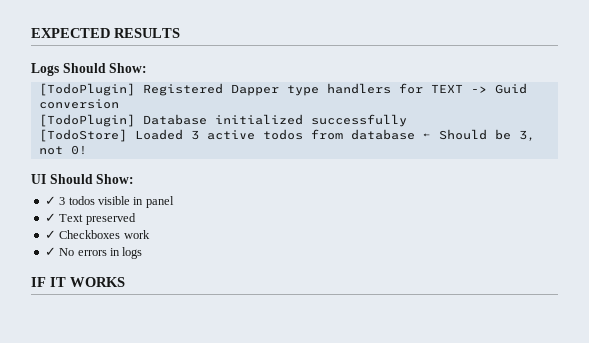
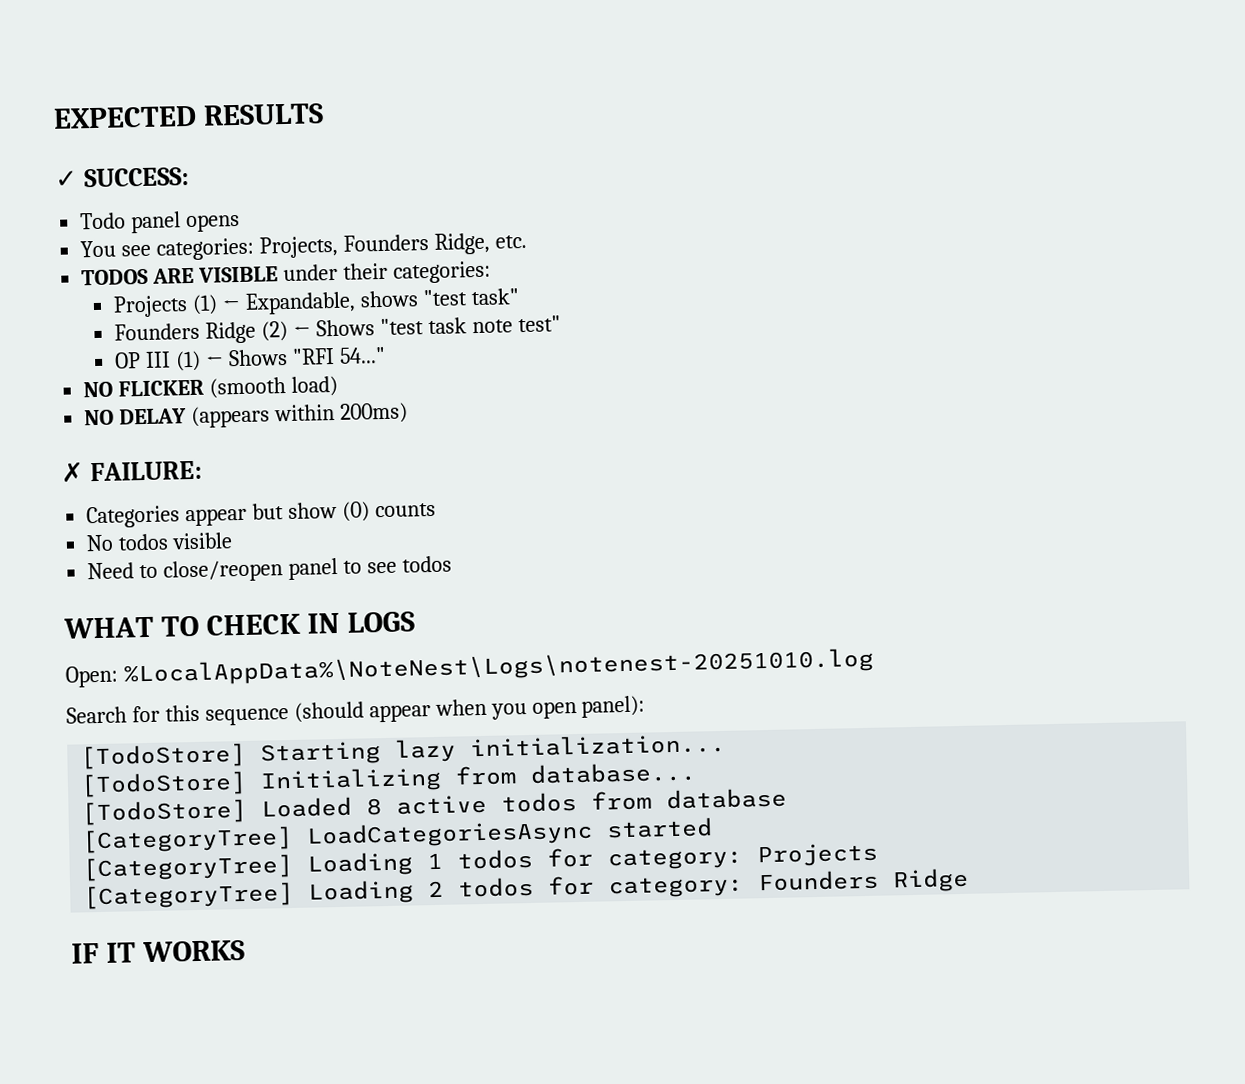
- Logs Should Show:
- [TodoPlugin] Registered Dapper type handlers for TEXT -> Guid conversion
- [TodoPlugin] Database initialized successfully
+ ✓ SUCCESS:
+ Todo panel opens
+ You see categories: Projects, Founders Ridge, etc.
+ TODOS ARE VISIBLE under their categories:
+ Projects (1) ← Expandable, shows "test task"
+ Founders Ridge (2) ← Shows "test task note test"
+ OP III (1) ← Shows "RFI 54..."
+ NO FLICKER (smooth load)
+ NO DELAY (appears within 200ms)
+ ✗ FAILURE:
+ Categories appear but show (0) counts
+ No todos visible
+ Need to close/reopen panel to see todos
+ WHAT TO CHECK IN LOGS
+ Open: %LocalAppData%\NoteNest\Logs\notenest-20251010.log
+ Search for this sequence (should appear when you open panel):
+ [TodoStore] Starting lazy initialization...
+ [TodoStore] Initializing from database...
- [TodoStore] Loaded 3 active todos from database ← Should be 3, not 0!
- UI Should Show:
- ✓ 3 todos visible in panel
- ✓ Text preserved
- ✓ Checkboxes work
- ✓ No errors in logs
+ [TodoStore] Loaded 8 active todos from database
+ [CategoryTree] LoadCategoriesAsync started
+ [CategoryTree] Loading 1 todos for category: Projects
+ [CategoryTree] Loading 2 todos for category: Founders Ridge

